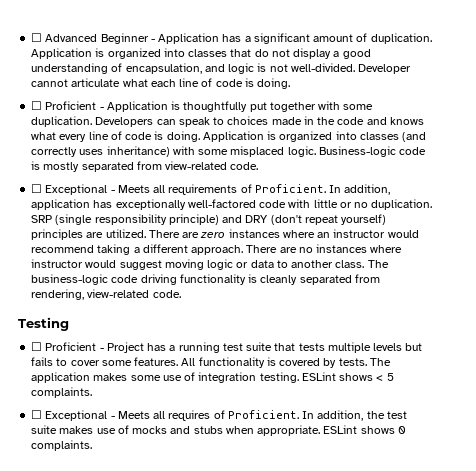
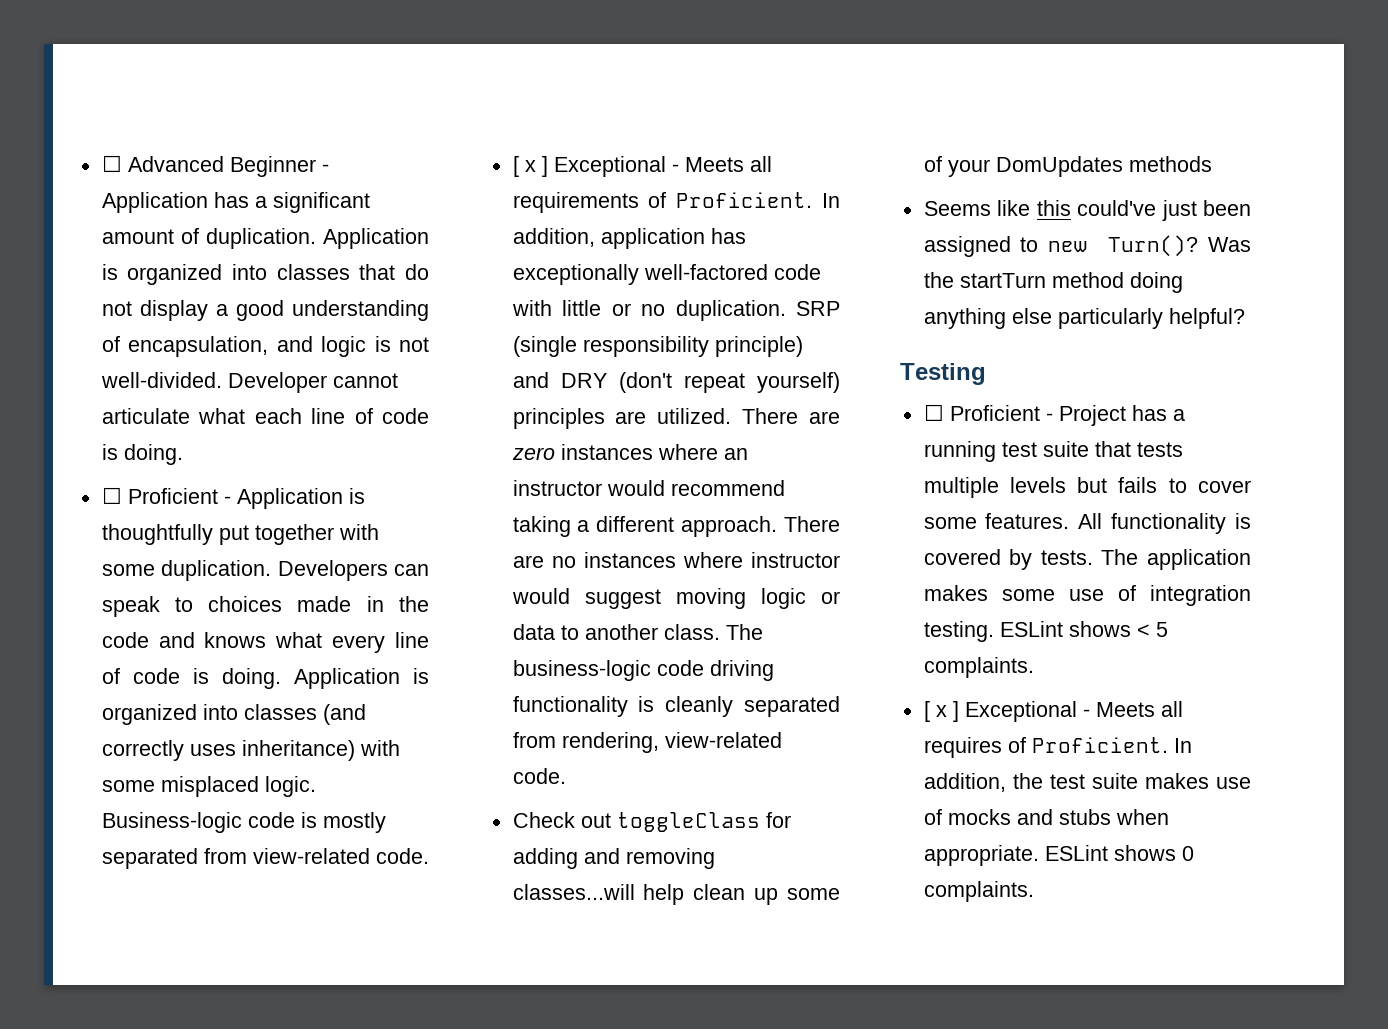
- ☐ Exceptional - Meets all requirements of Proficient.
+ [ x ] Exceptional - Meets all requirements of Proficient.
+ Check out toggleClass for adding and removing classes...will help clean up some of your DomUpdates methods
+ Seems like this could've just been assigned to new Turn()? Was the startTurn method doing anything else particularly helpful?
- ☐ Exceptional - Meets all requires of Proficient.
+ [ x ] Exceptional - Meets all requires of Proficient.

